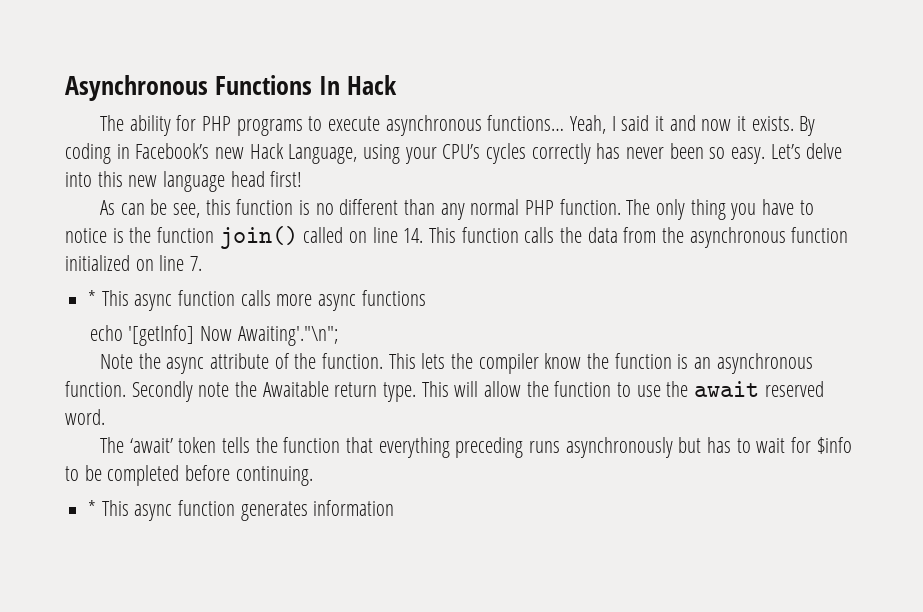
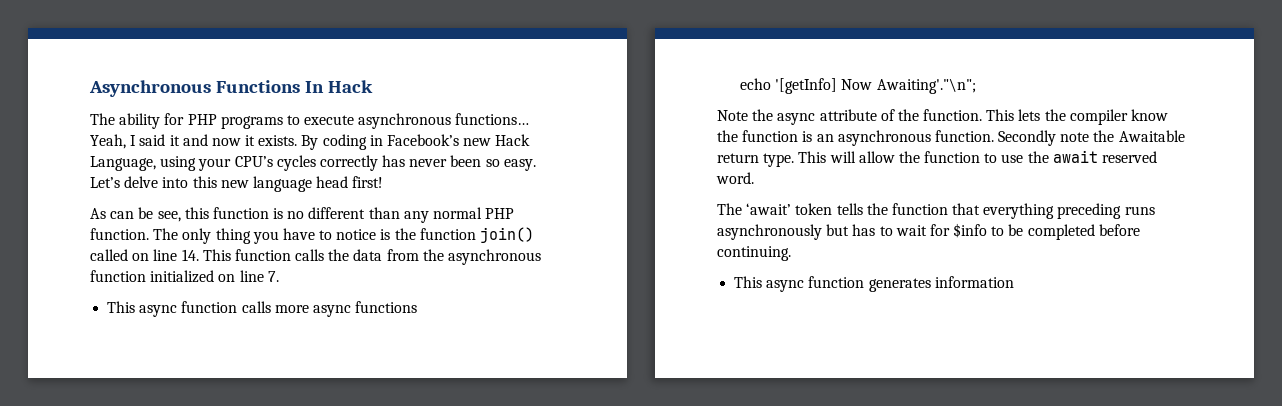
- * This async function calls more async functions
+ This async function calls more async functions
- * This async function generates information
+ This async function generates information

